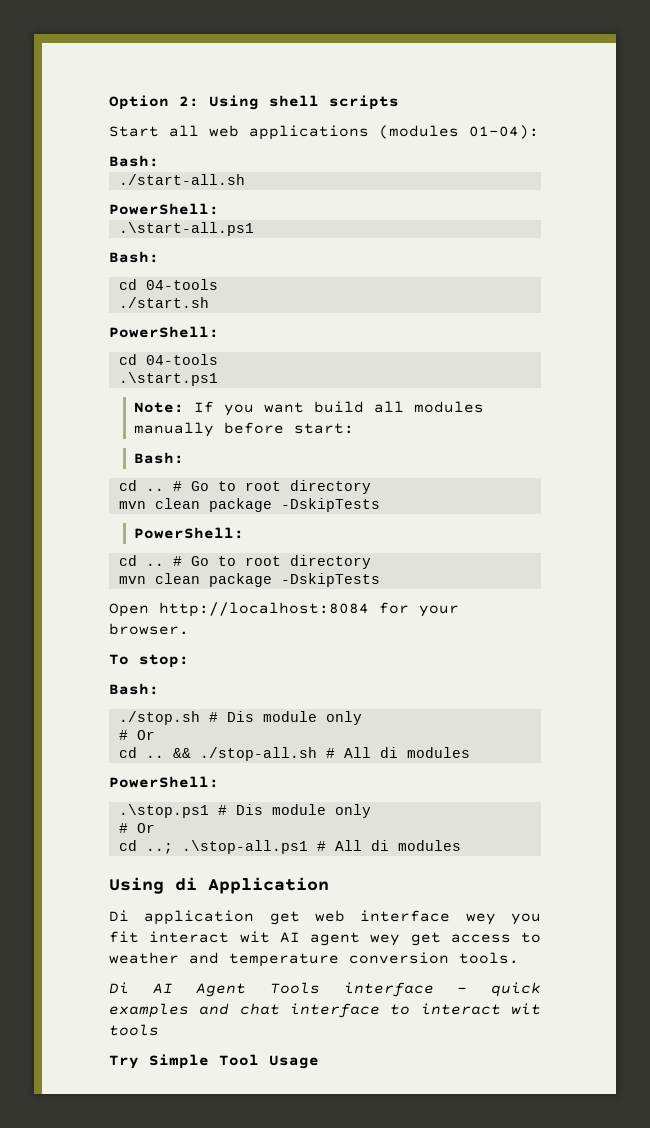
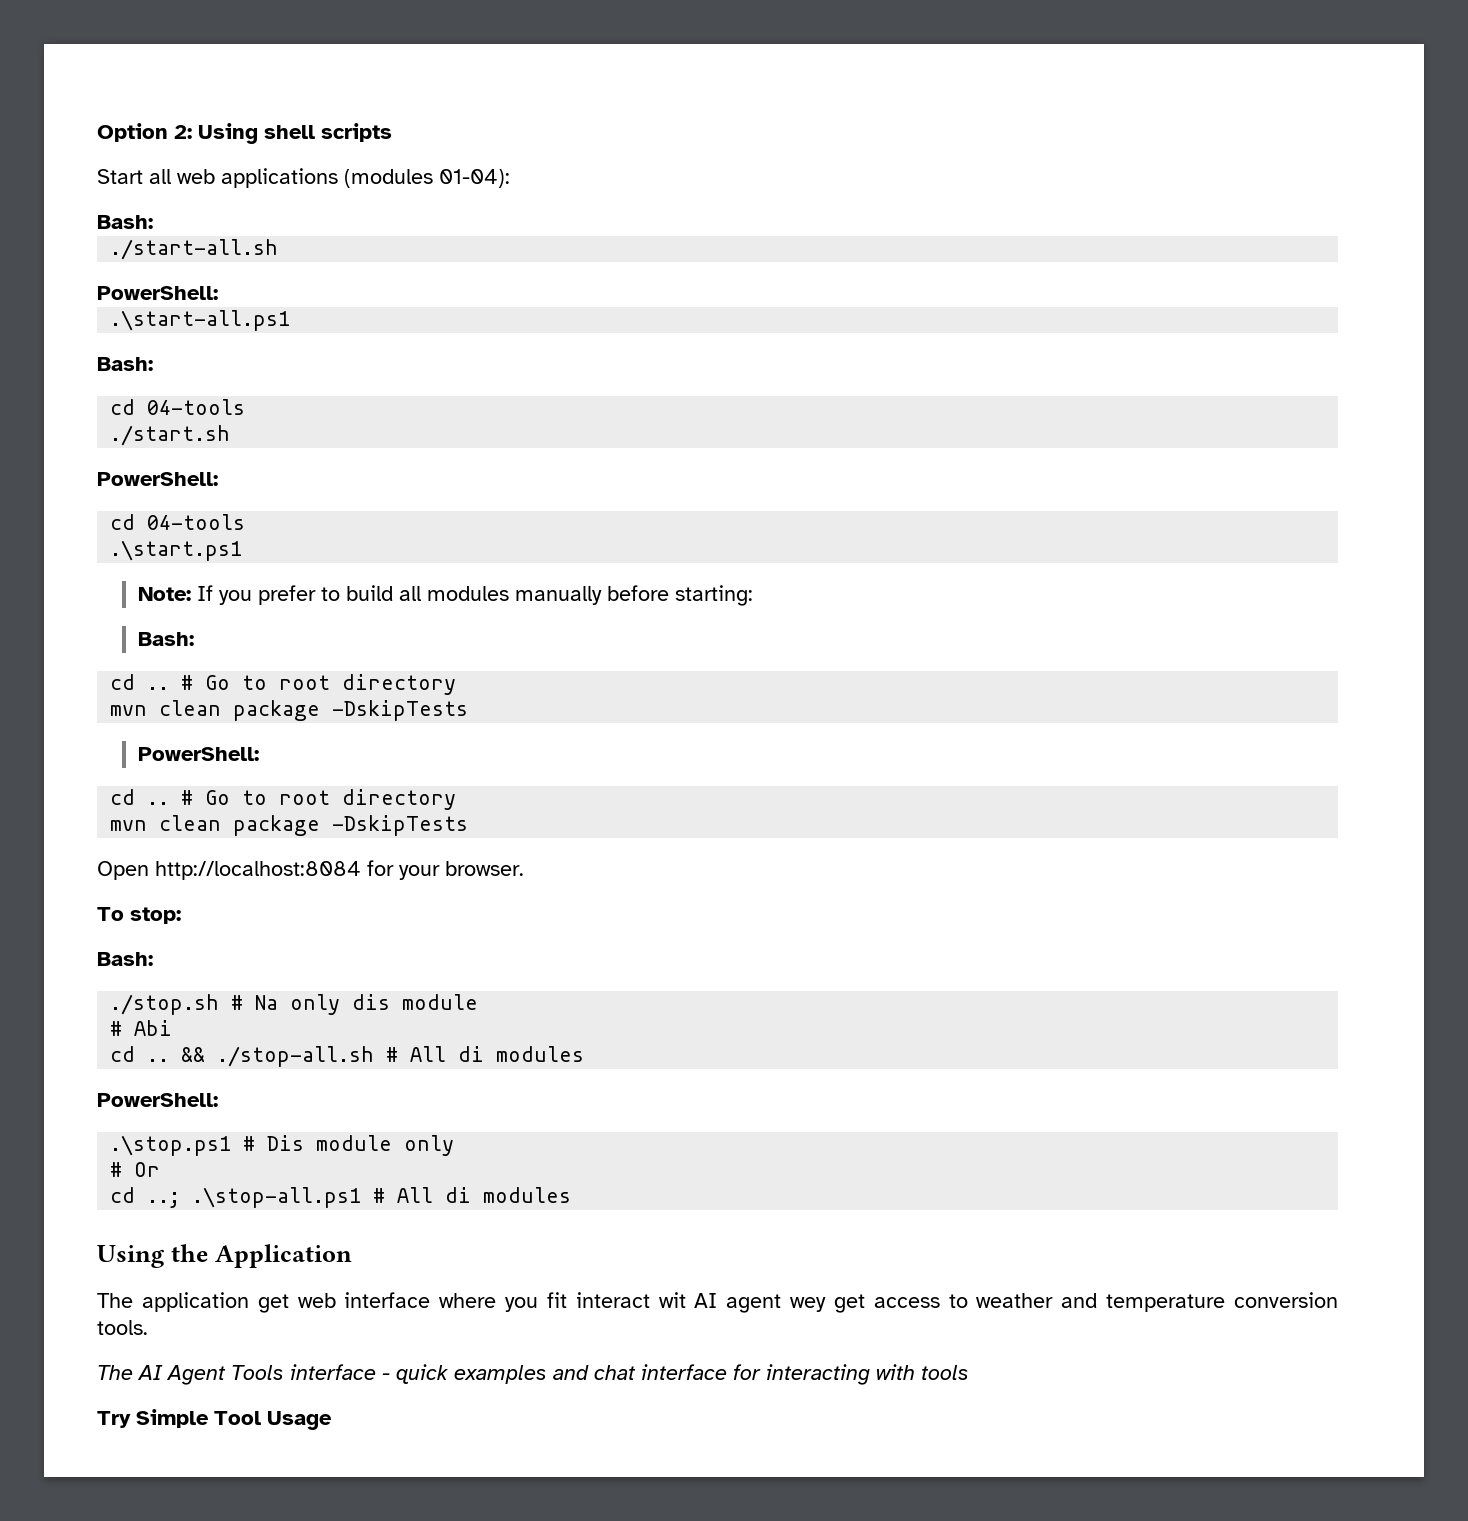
- Note: If you want build all modules manually before start:
+ Note: If you prefer to build all modules manually before starting:
- ./stop.sh # Dis module only
- # Or
+ ./stop.sh # Na only dis module
+ # Abi
- Using di Application
+ Using the Application
- Di application get web interface wey you fit interact wit AI agent wey get access to weather and temperature conversion tools.
+ The application get web interface where you fit interact wit AI agent wey get access to weather and temperature conversion tools.
- Di AI Agent Tools interface - quick examples and chat interface to interact wit tools
+ The AI Agent Tools interface - quick examples and chat interface for interacting with tools

